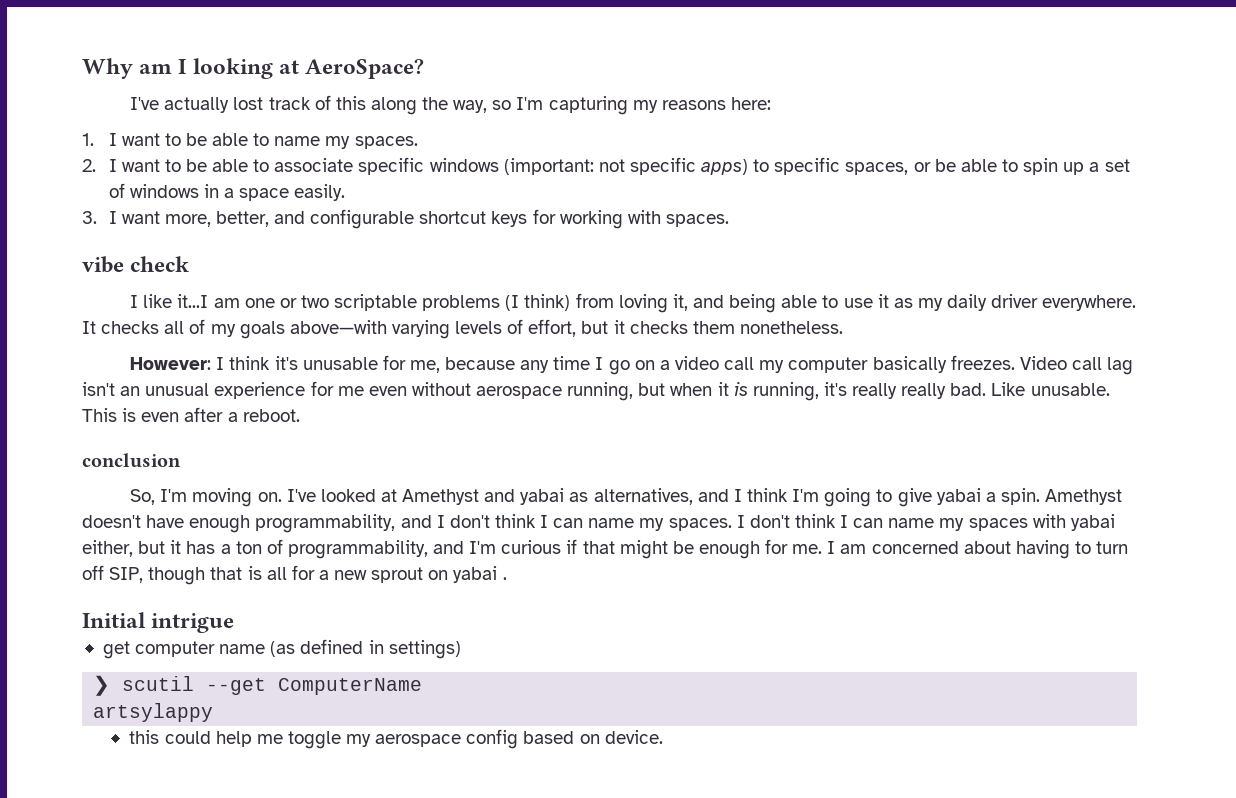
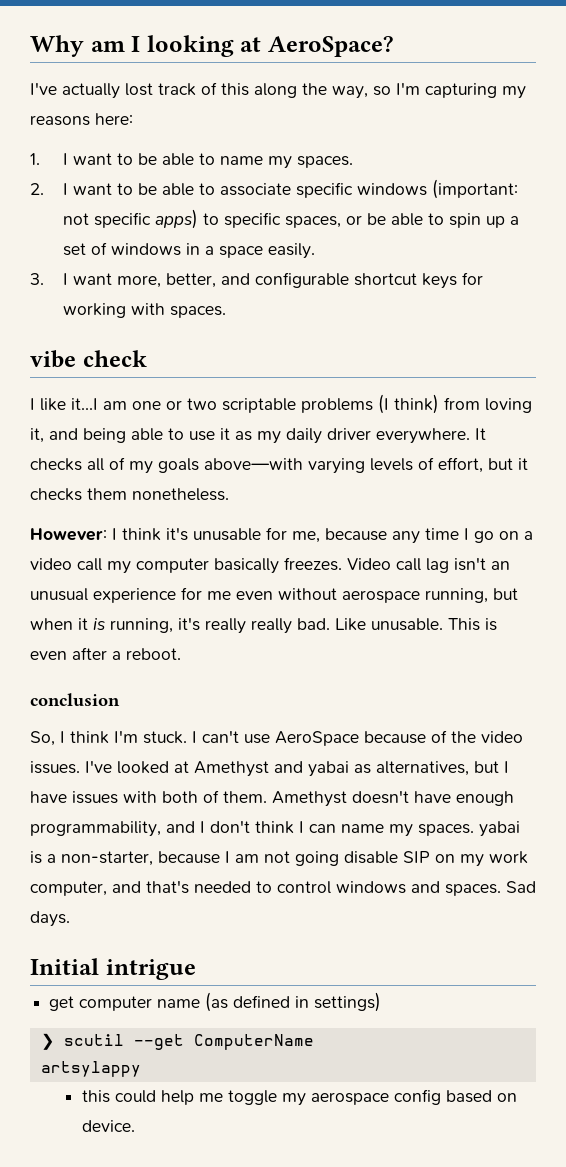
- So, I'm moving on.
+ So, I think I'm stuck. I can't use AeroSpace because of the video issues.
- I've looked at Amethyst and yabai as alternatives, and I think I'm going to give yabai a spin.
+ I've looked at Amethyst and yabai as alternatives, but I have issues with both of them.
- Amethyst doesn't have enough programmability, and I don't think I can name my spaces. I don't think I can name my spaces with yabai either, but it has a ton of programmability, and I'm curious if that might be enough for me. I am concerned about having to turn off SIP, though that is all for a new sprout on yabai .
+ Amethyst doesn't have enough programmability, and I don't think I can name my spaces. yabai is a non-starter, because I am not going disable SIP on my work computer, and that's needed to control windows and spaces. Sad days.

